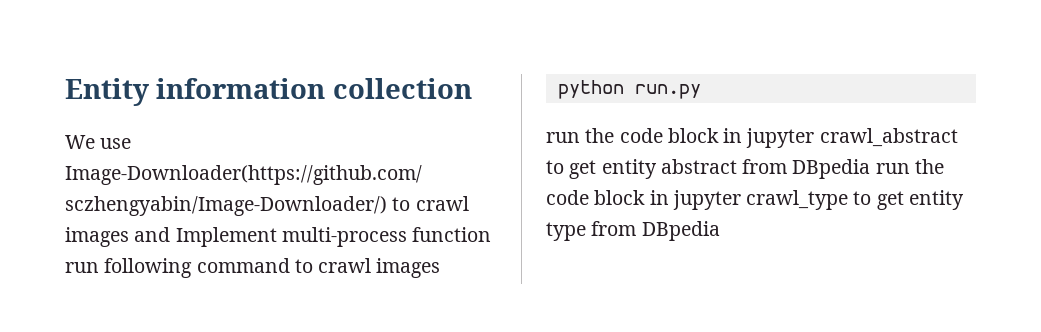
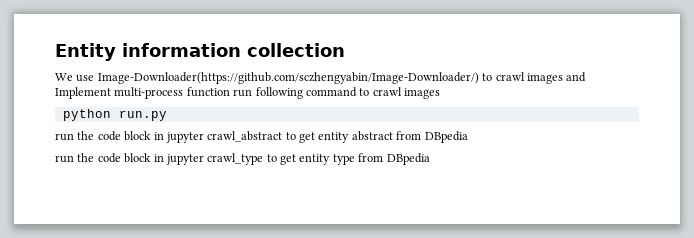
- run the code block in jupyter crawl_abstract to get entity abstract from DBpedia run the code block in jupyter crawl_type to get entity type from DBpedia
+ run the code block in jupyter crawl_abstract to get entity abstract from DBpedia
+ run the code block in jupyter crawl_type to get entity type from DBpedia

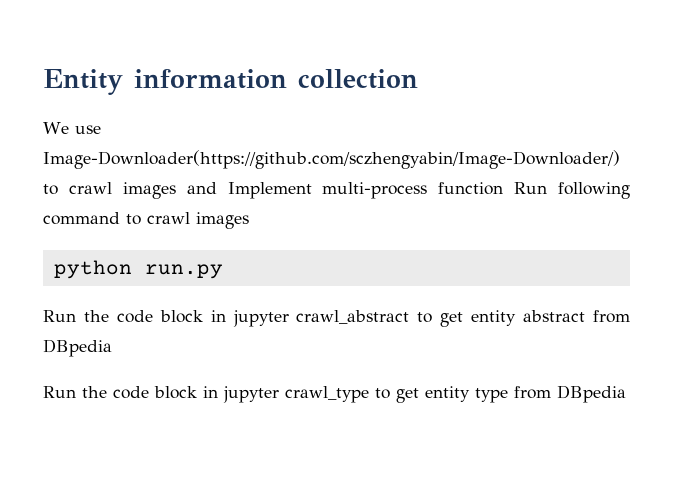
- We use Image-Downloader(https://github.com/sczhengyabin/Image-Downloader/) to crawl images and Implement multi-process function run following command to crawl images
+ We use Image-Downloader(https://github.com/sczhengyabin/Image-Downloader/) to crawl images and Implement multi-process function Run following command to crawl images
- run the code block in jupyter crawl_abstract to get entity abstract from DBpedia
+ Run the code block in jupyter crawl_abstract to get entity abstract from DBpedia
- run the code block in jupyter crawl_type to get entity type from DBpedia
+ Run the code block in jupyter crawl_type to get entity type from DBpedia

